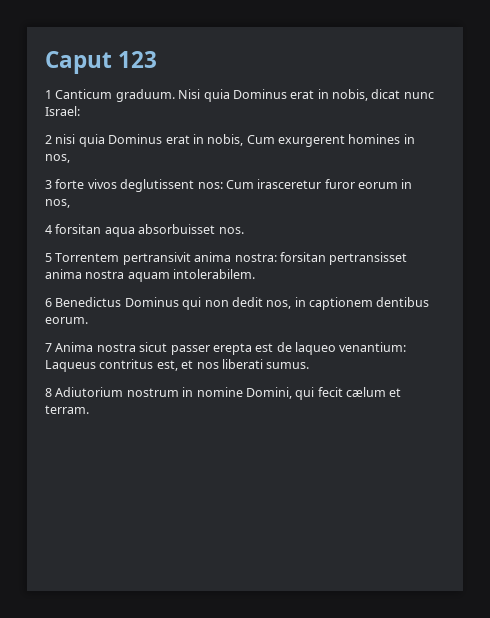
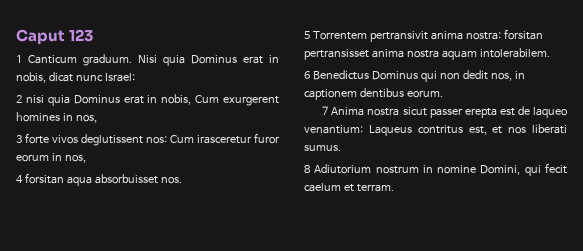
- 8 Adiutorium nostrum in nomine Domini, qui fecit cælum et terram.
+ 8 Adiutorium nostrum in nomine Domini, qui fecit caelum et terram.

